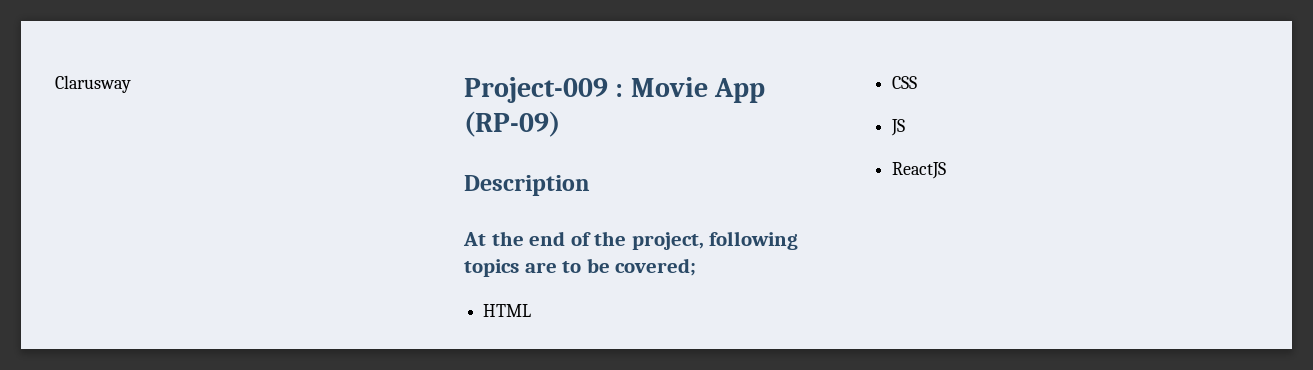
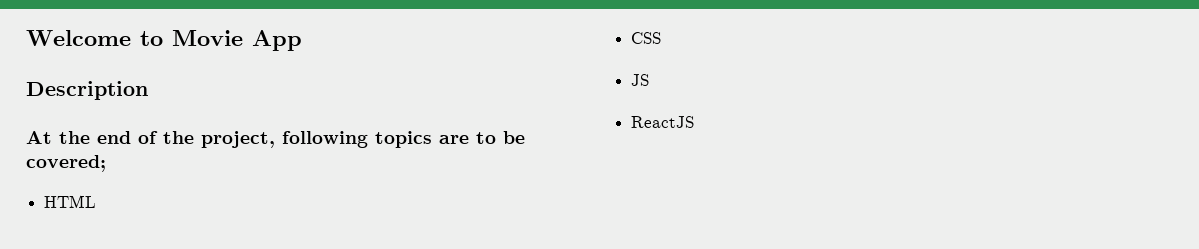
- Clarusway
- Project-009 : Movie App (RP-09)
+ Welcome to Movie App

